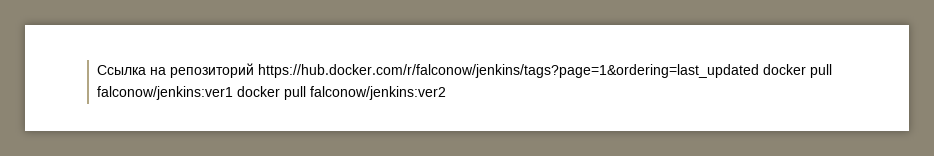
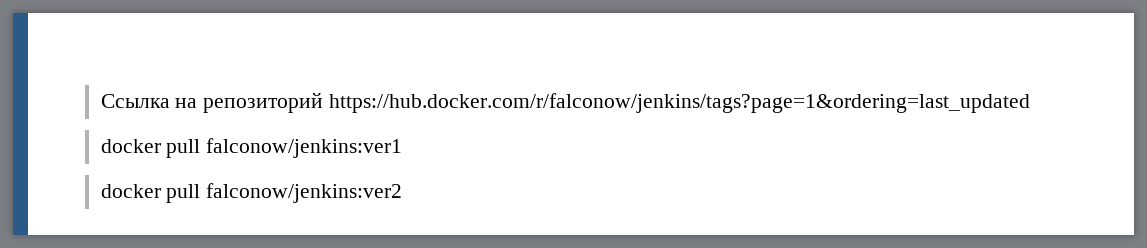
- Ссылка на репозиторий https://hub.docker.com/r/falconow/jenkins/tags?page=1&ordering=last_updated docker pull falconow/jenkins:ver1 docker pull falconow/jenkins:ver2
+ Ссылка на репозиторий https://hub.docker.com/r/falconow/jenkins/tags?page=1&ordering=last_updated
+ docker pull falconow/jenkins:ver1
+ docker pull falconow/jenkins:ver2

